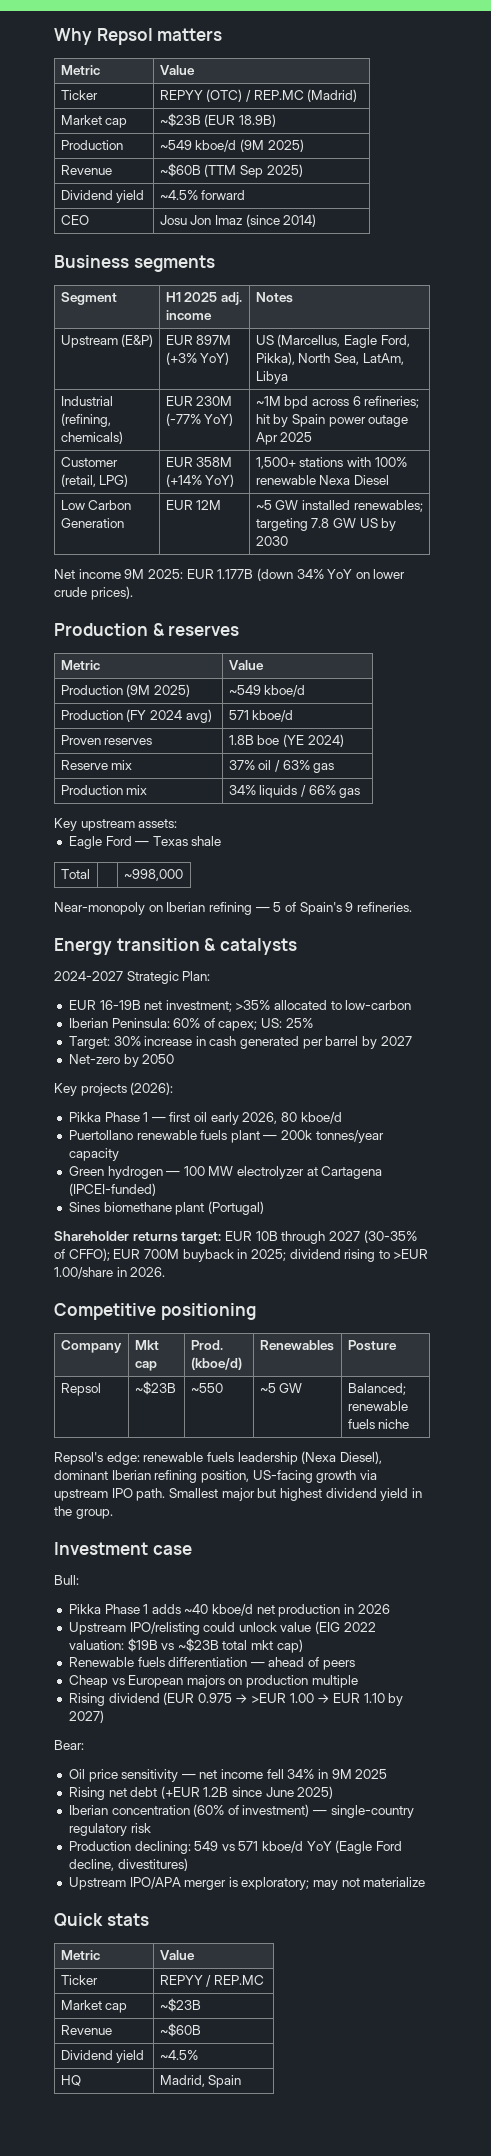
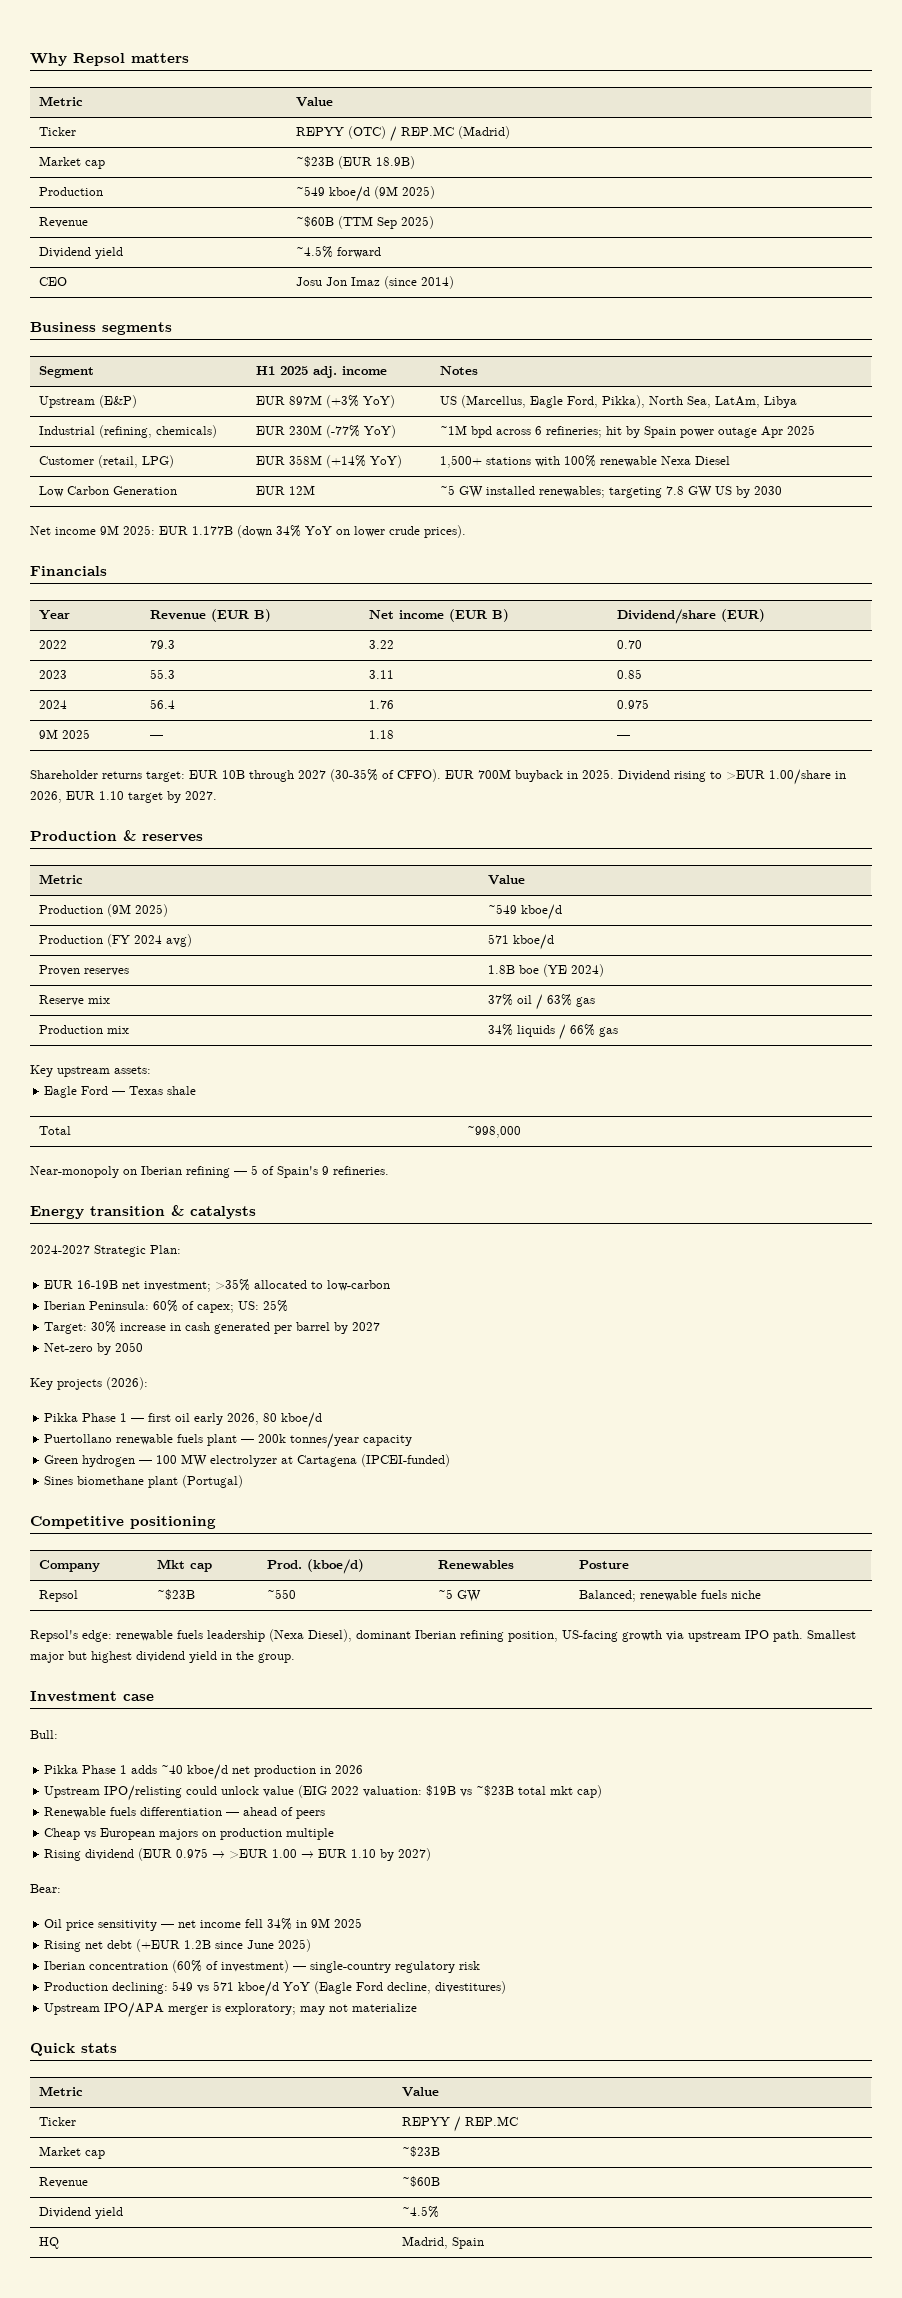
+ Financials
+ Year | Revenue (EUR B) | Net income (EUR B) | Dividend/share (EUR)
+ 2022 | 79.3 | 3.22 | 0.70
+ 2023 | 55.3 | 3.11 | 0.85
+ 2024 | 56.4 | 1.76 | 0.975
+ 9M 2025 | — | 1.18 | —
+ Shareholder returns target: EUR 10B through 2027 (30-35% of CFFO). EUR 700M buyback in 2025. Dividend rising to >EUR 1.00/share in 2026, EUR 1.10 target by 2027.
- Shareholder returns target: EUR 10B through 2027 (30-35% of CFFO); EUR 700M buyback in 2025; dividend rising to >EUR 1.00/share in 2026.

